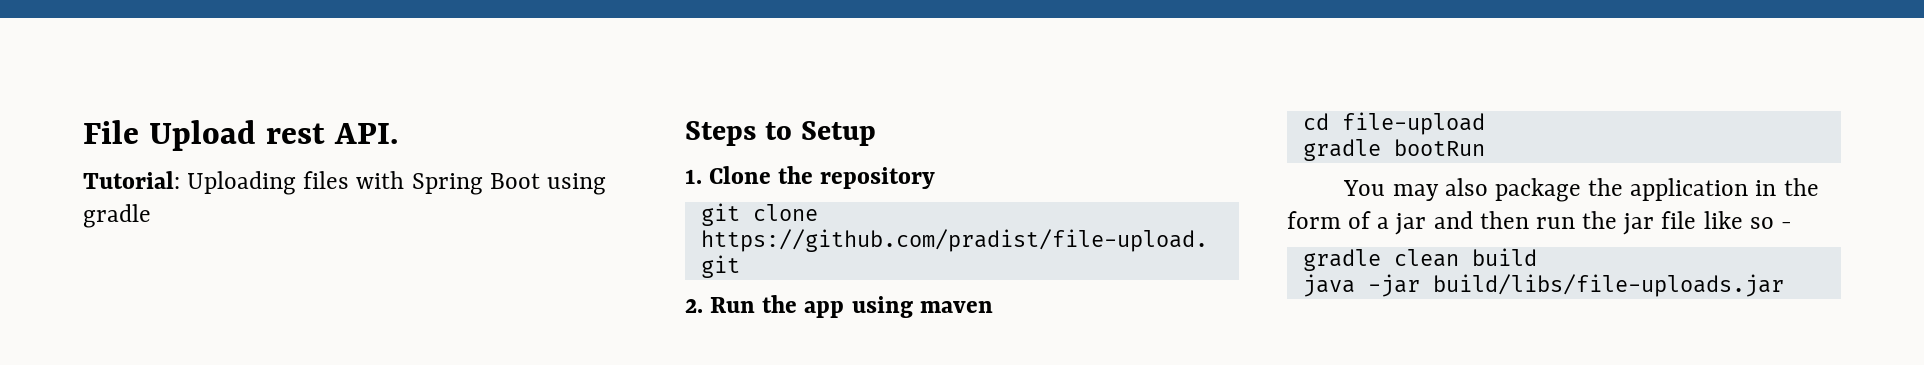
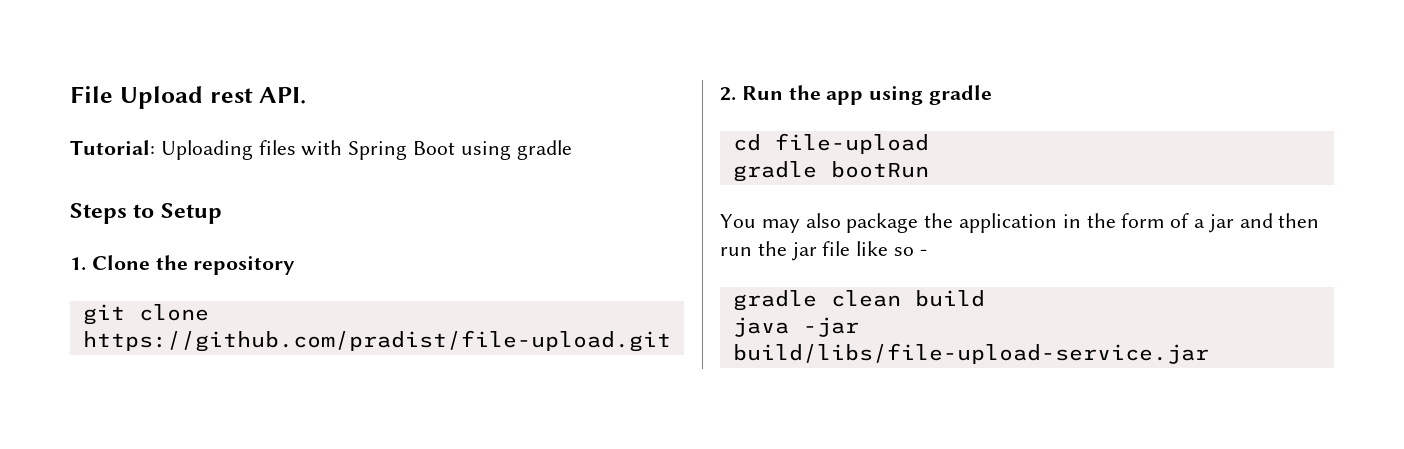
- 2. Run the app using maven
+ 2. Run the app using gradle
- java -jar build/libs/file-uploads.jar
+ java -jar build/libs/file-upload-service.jar

